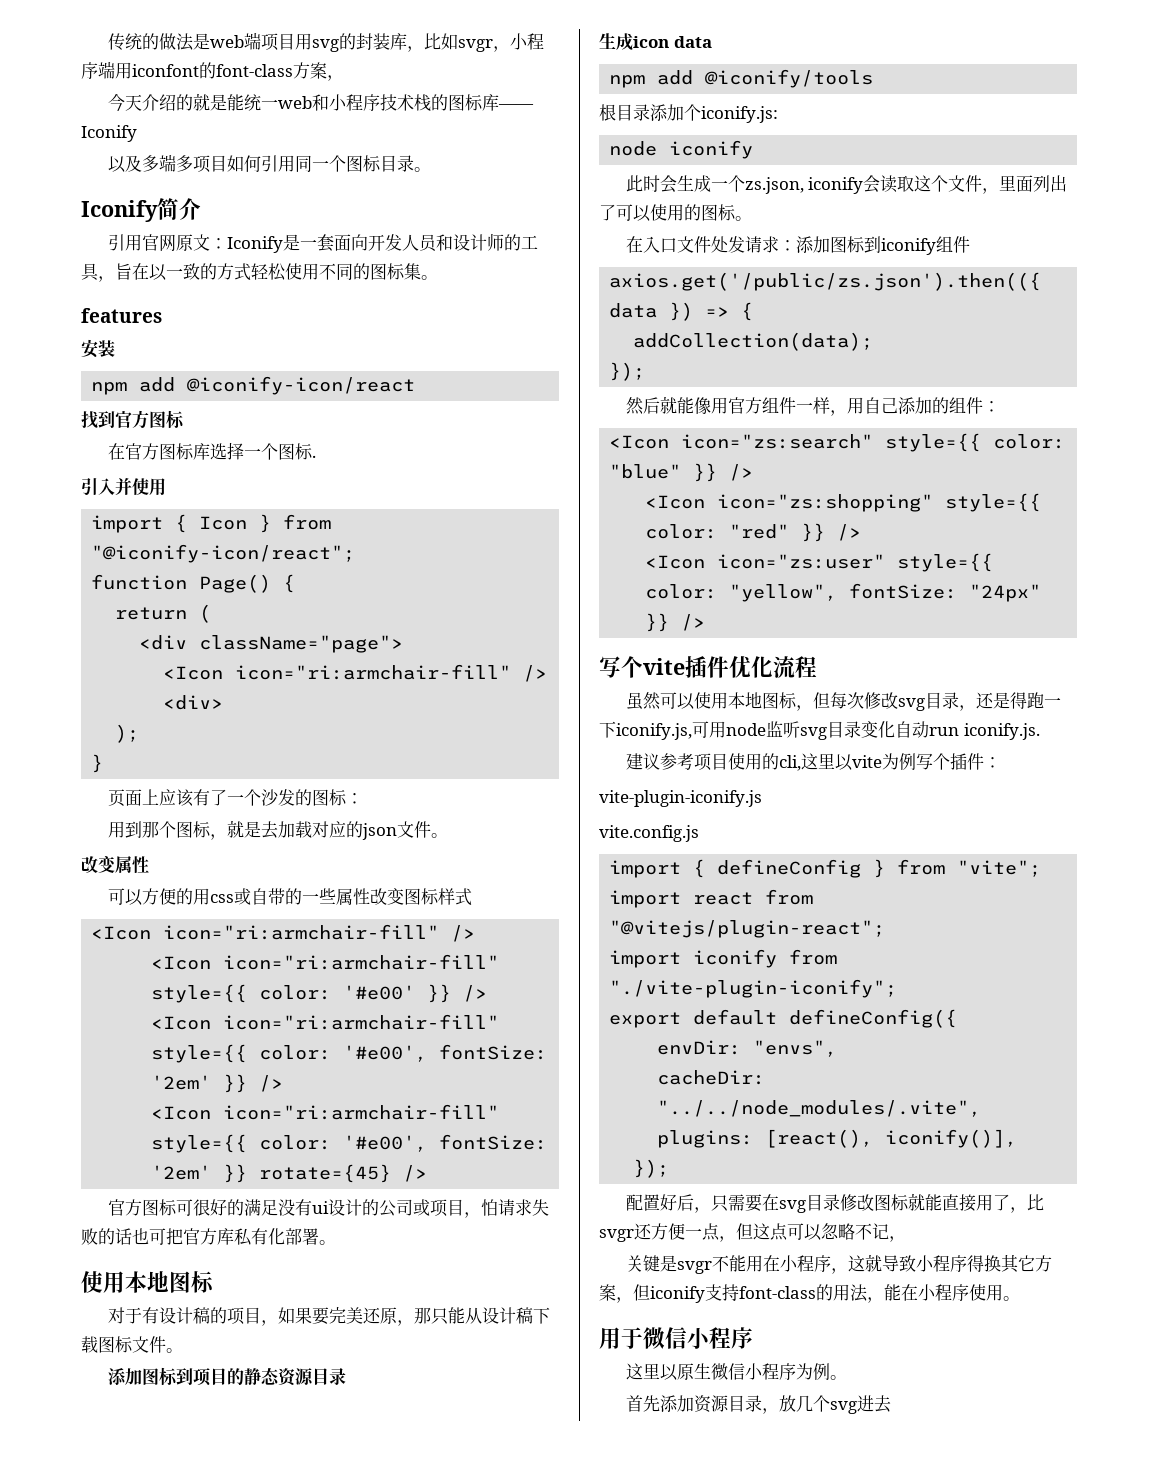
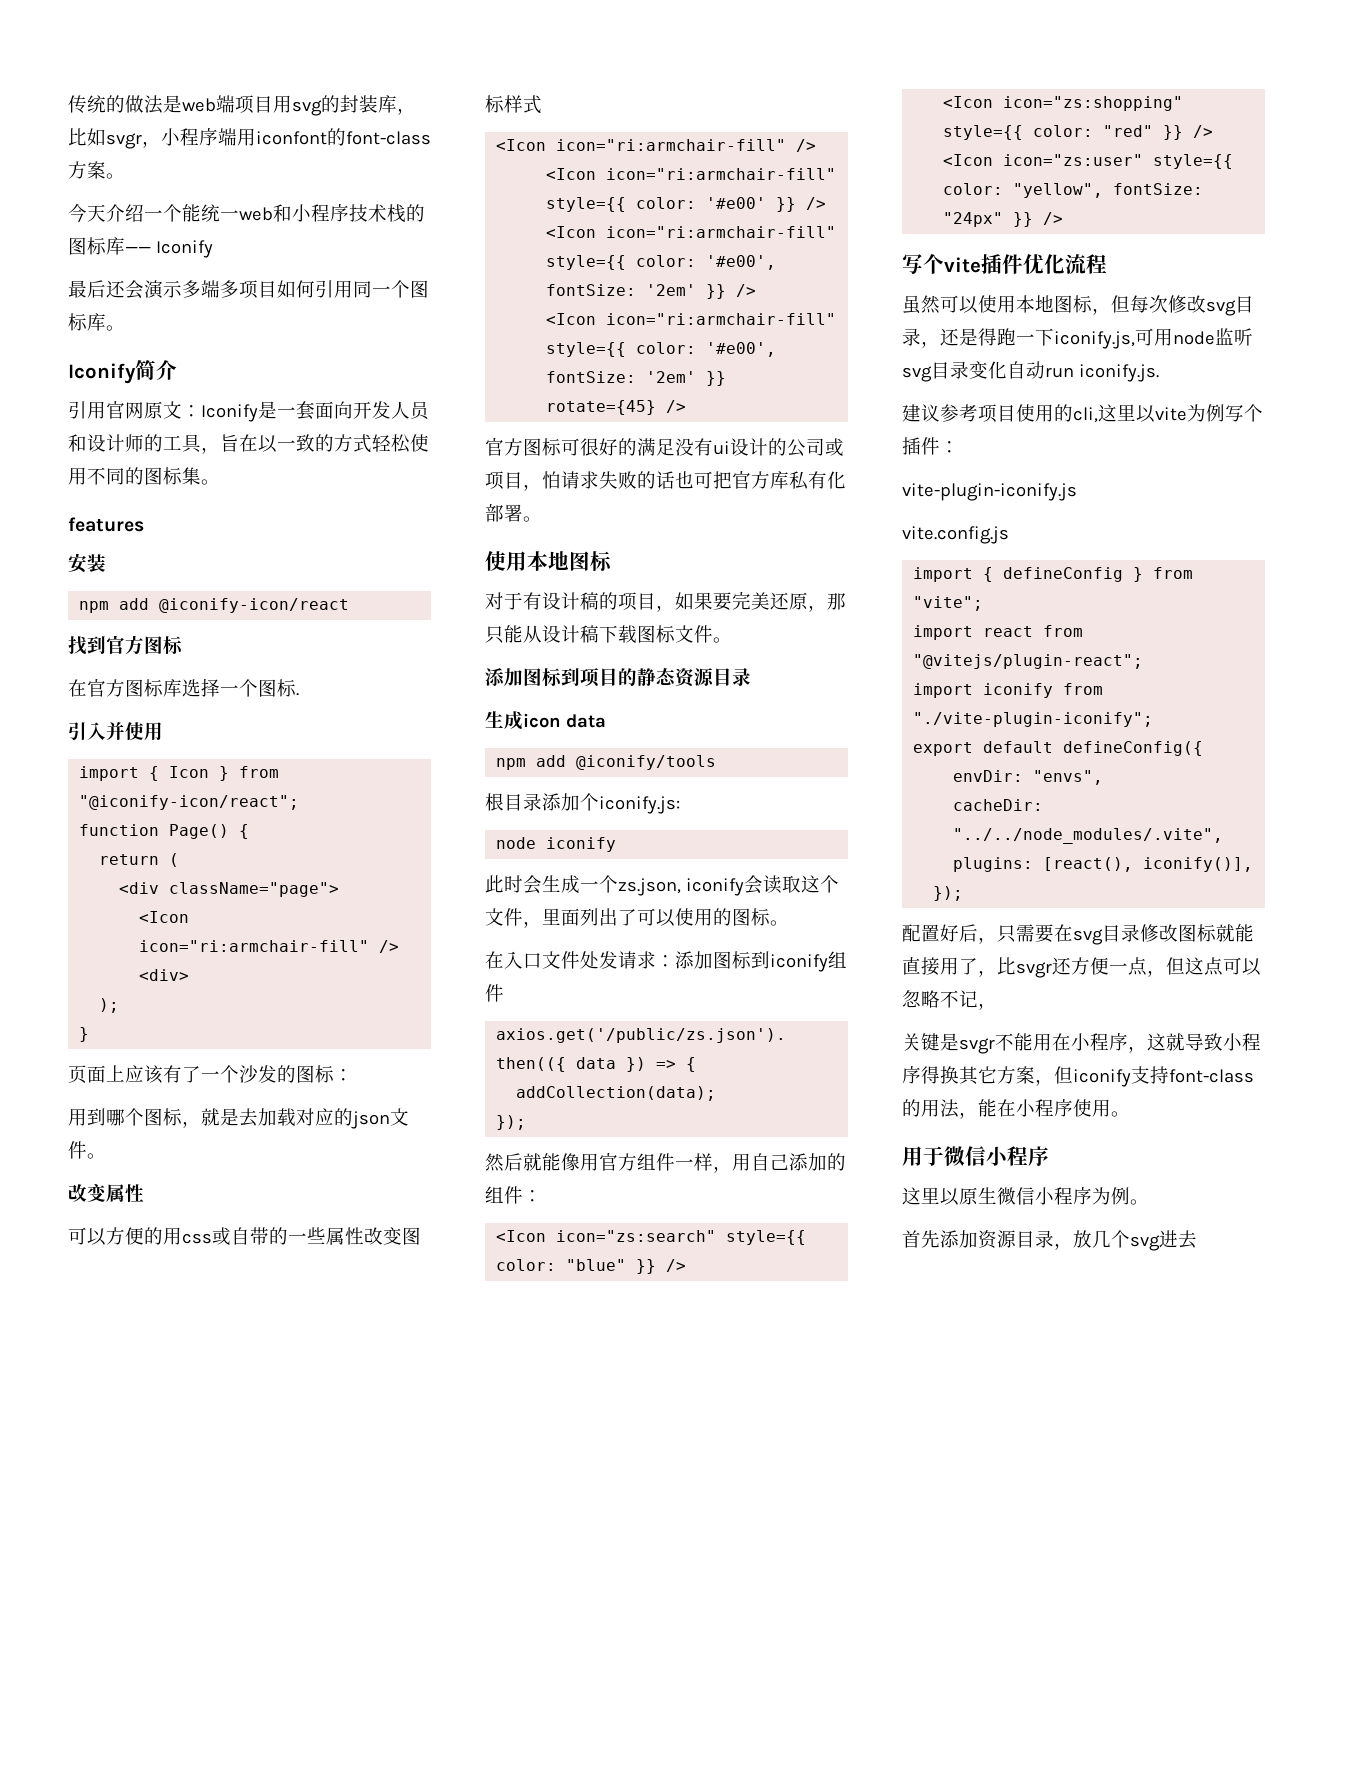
- 传统的做法是web端项目用svg的封装库，比如svgr，小程序端用iconfont的font-class方案，
+ 传统的做法是web端项目用svg的封装库，比如svgr，小程序端用iconfont的font-class方案。
- 今天介绍的就是能统一web和小程序技术栈的图标库—— Iconify
+ 今天介绍一个能统一web和小程序技术栈的图标库—— Iconify
- 以及多端多项目如何引用同一个图标目录。
+ 最后还会演示多端多项目如何引用同一个图标库。
- 用到那个图标，就是去加载对应的json文件。
+ 用到哪个图标，就是去加载对应的json文件。

